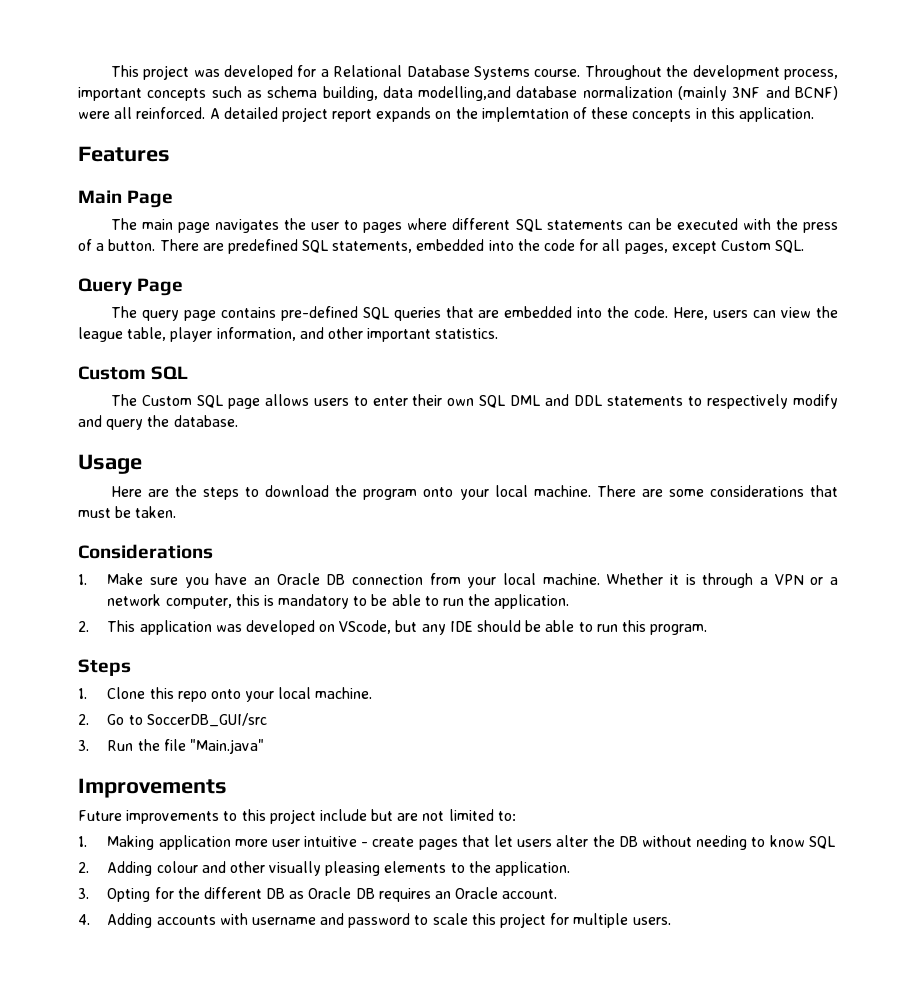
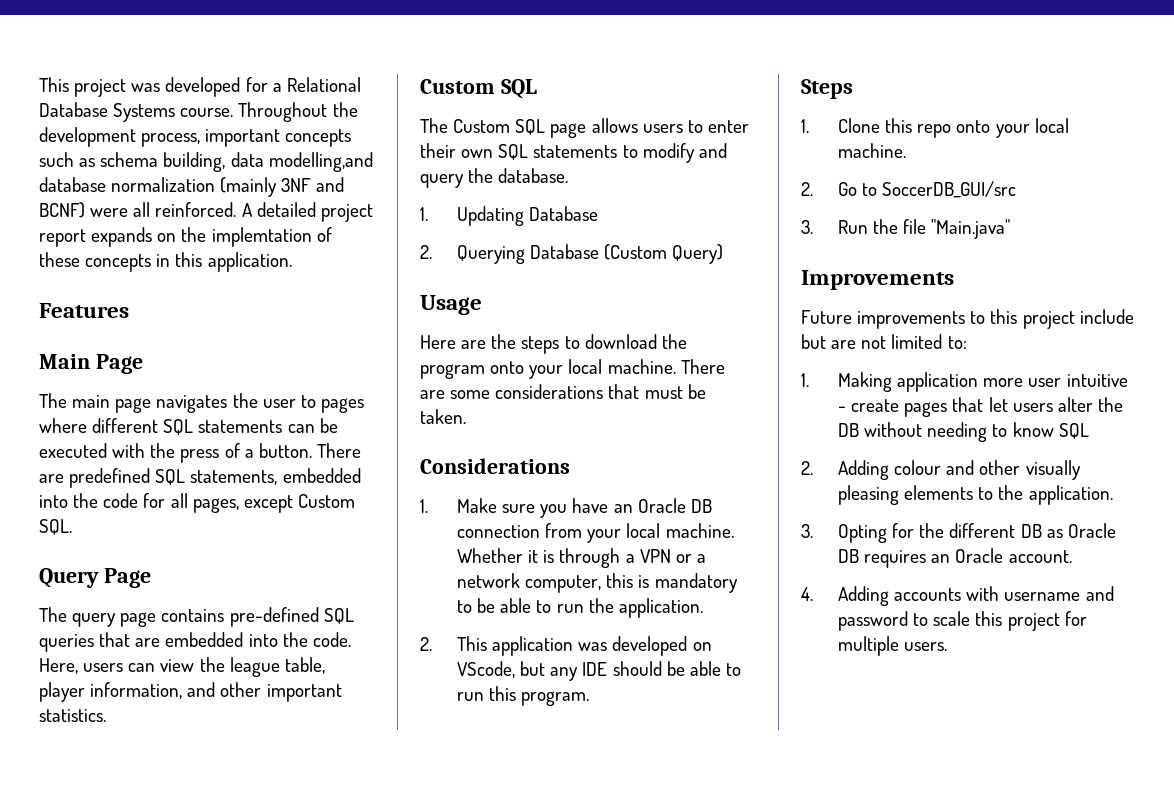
- The Custom SQL page allows users to enter their own SQL DML and DDL statements to respectively modify and query the database.
+ The Custom SQL page allows users to enter their own SQL statements to modify and query the database.
+ 1. Updating Database
+ 2. Querying Database (Custom Query)

